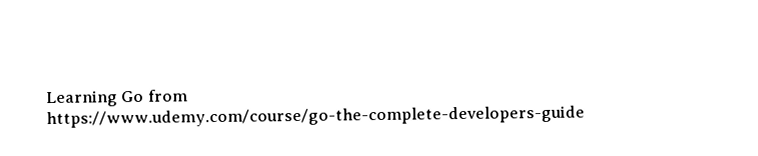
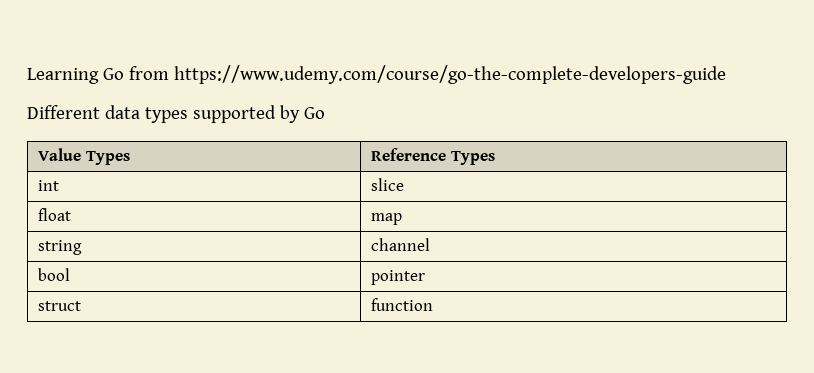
+ Different data types supported by Go
+ Value Types | Reference Types
+ int | slice
+ float | map
+ string | channel
+ bool | pointer
+ struct | function

